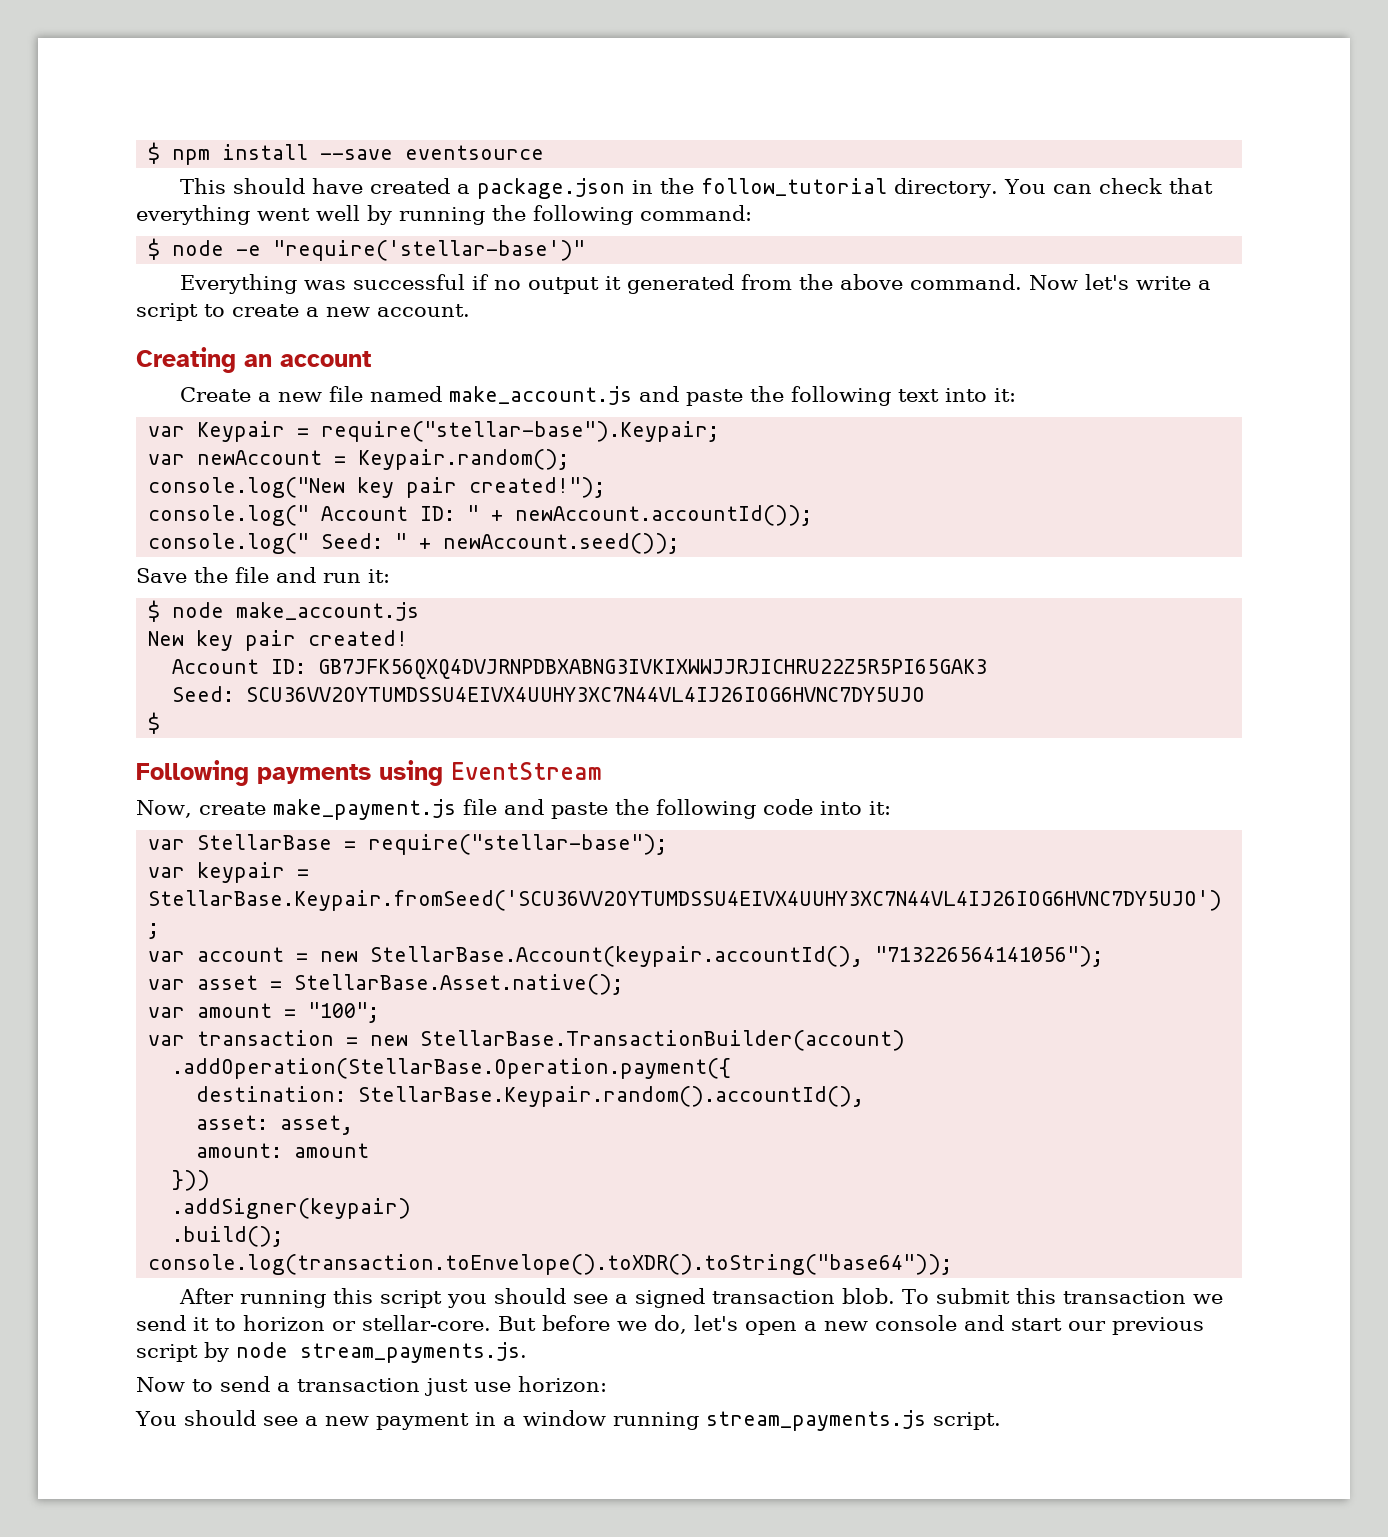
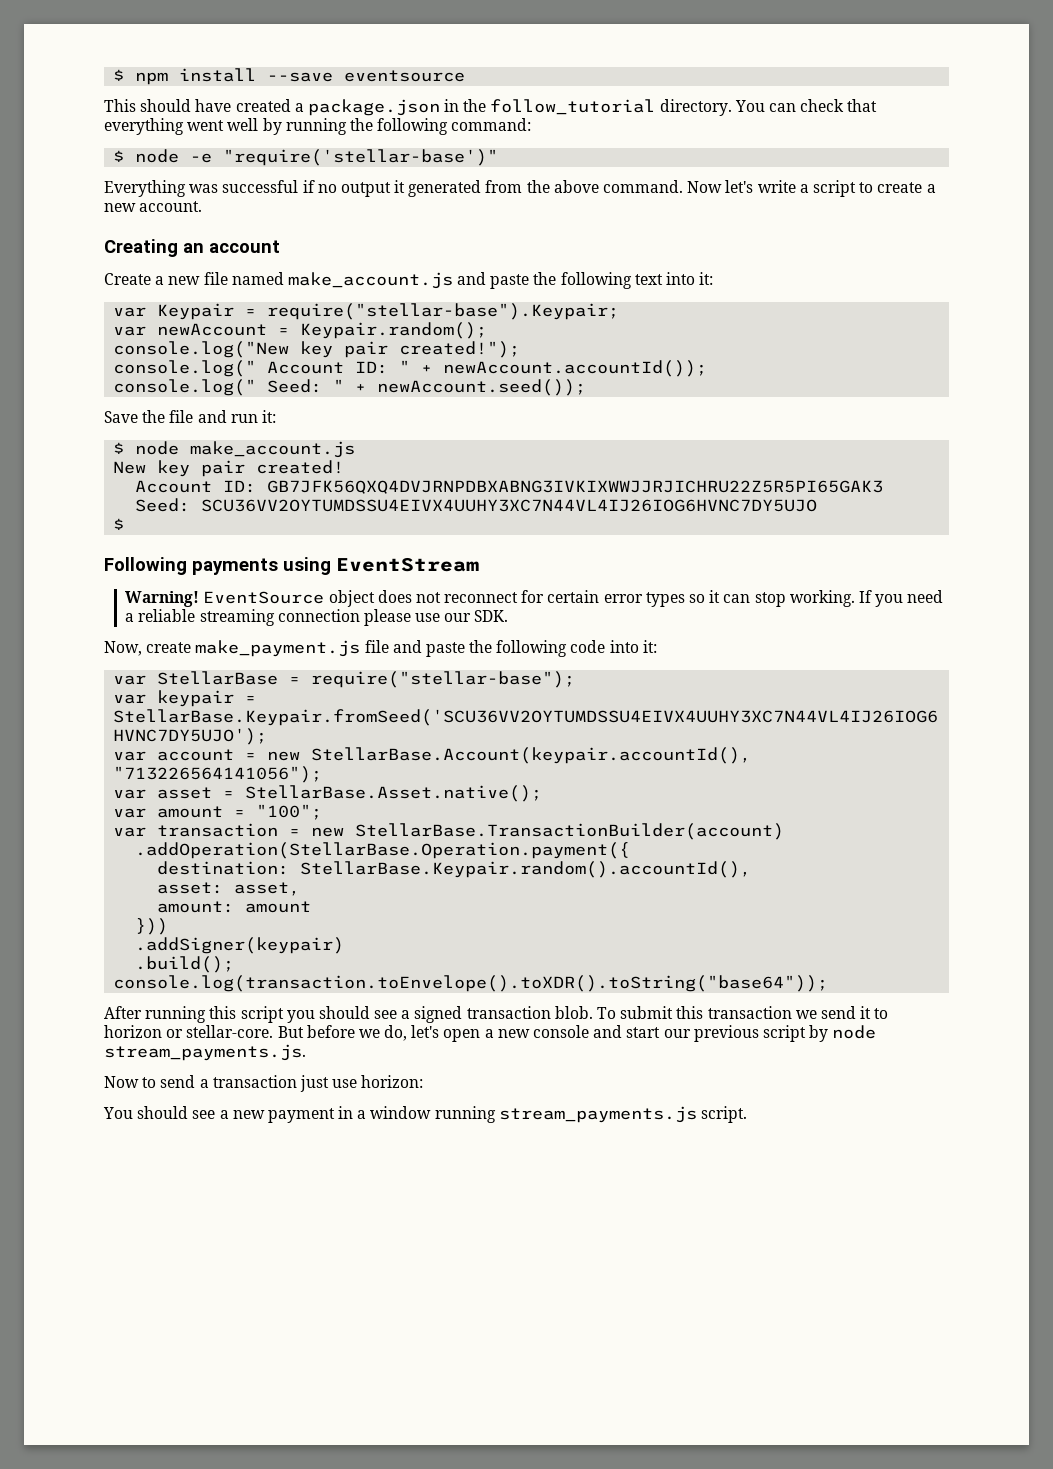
+ Warning! EventSource object does not reconnect for certain error types so it can stop working. If you need a reliable streaming connection please use our SDK.

